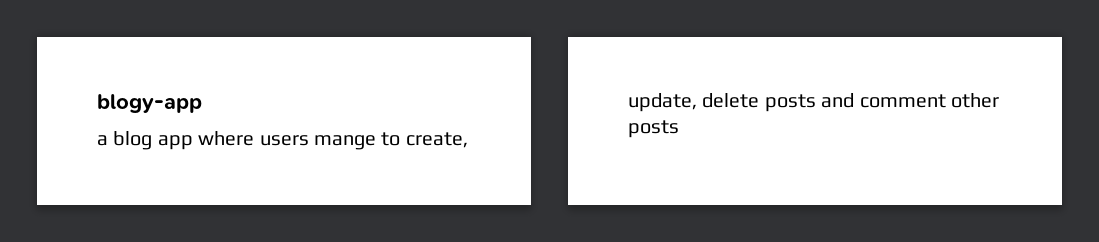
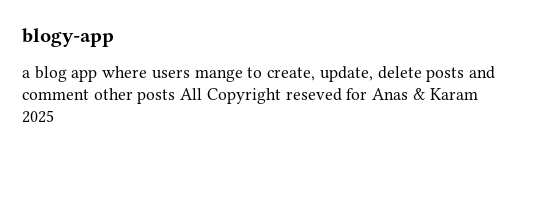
- a blog app where users mange to create, update, delete posts and comment other posts
+ a blog app where users mange to create, update, delete posts and comment other posts All Copyright reseved for Anas & Karam 2025

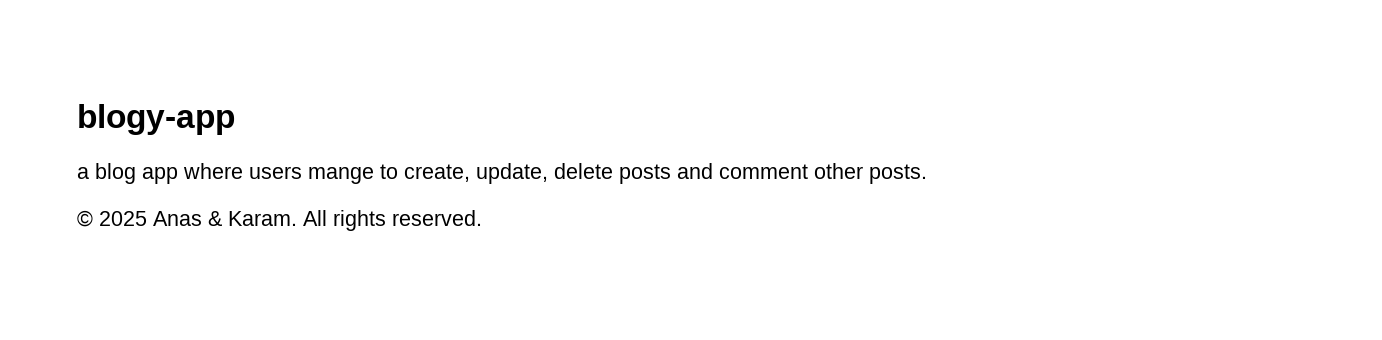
- a blog app where users mange to create, update, delete posts and comment other posts All Copyright reseved for Anas & Karam 2025
+ a blog app where users mange to create, update, delete posts and comment other posts.
+ © 2025 Anas & Karam. All rights reserved.

